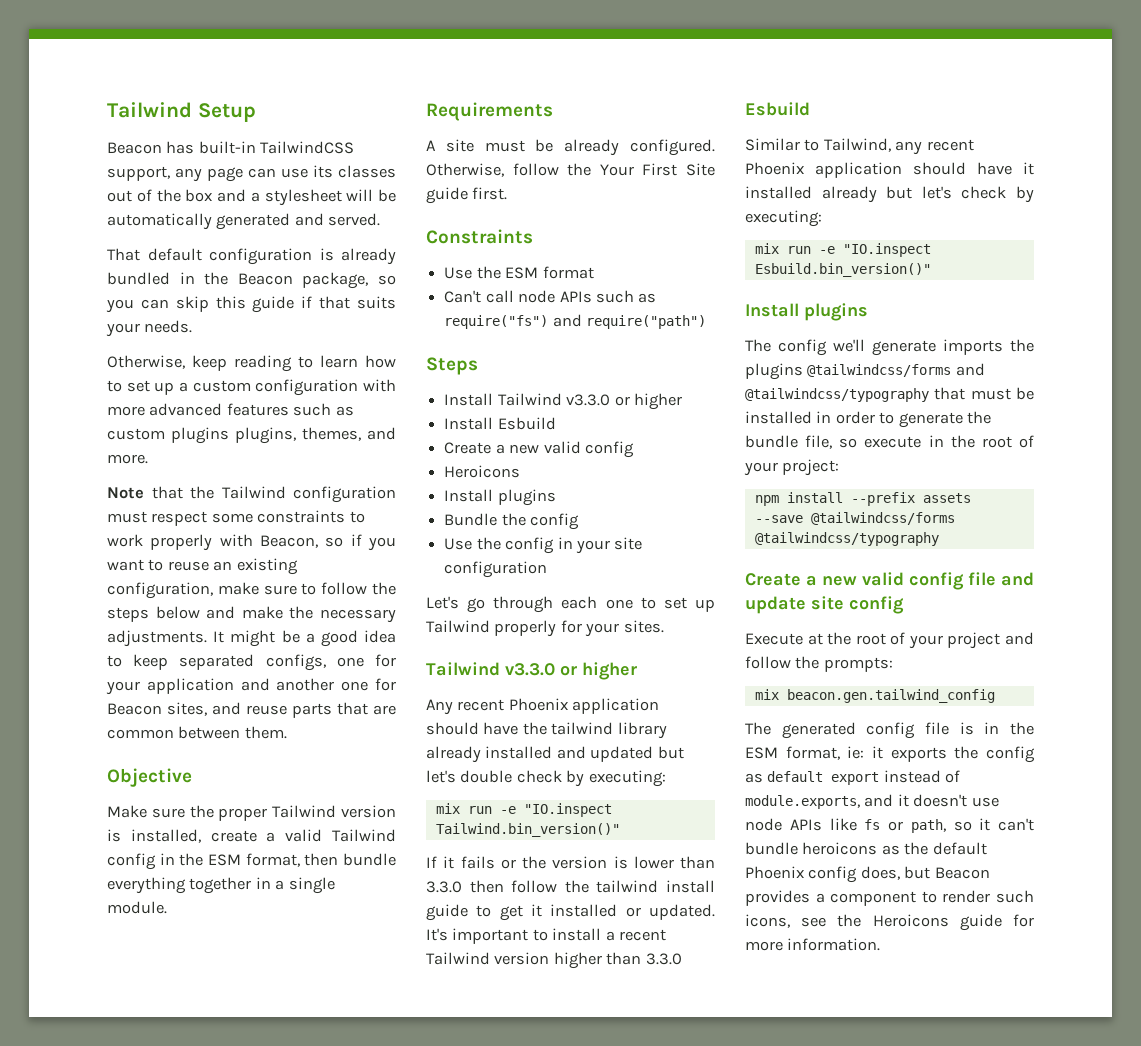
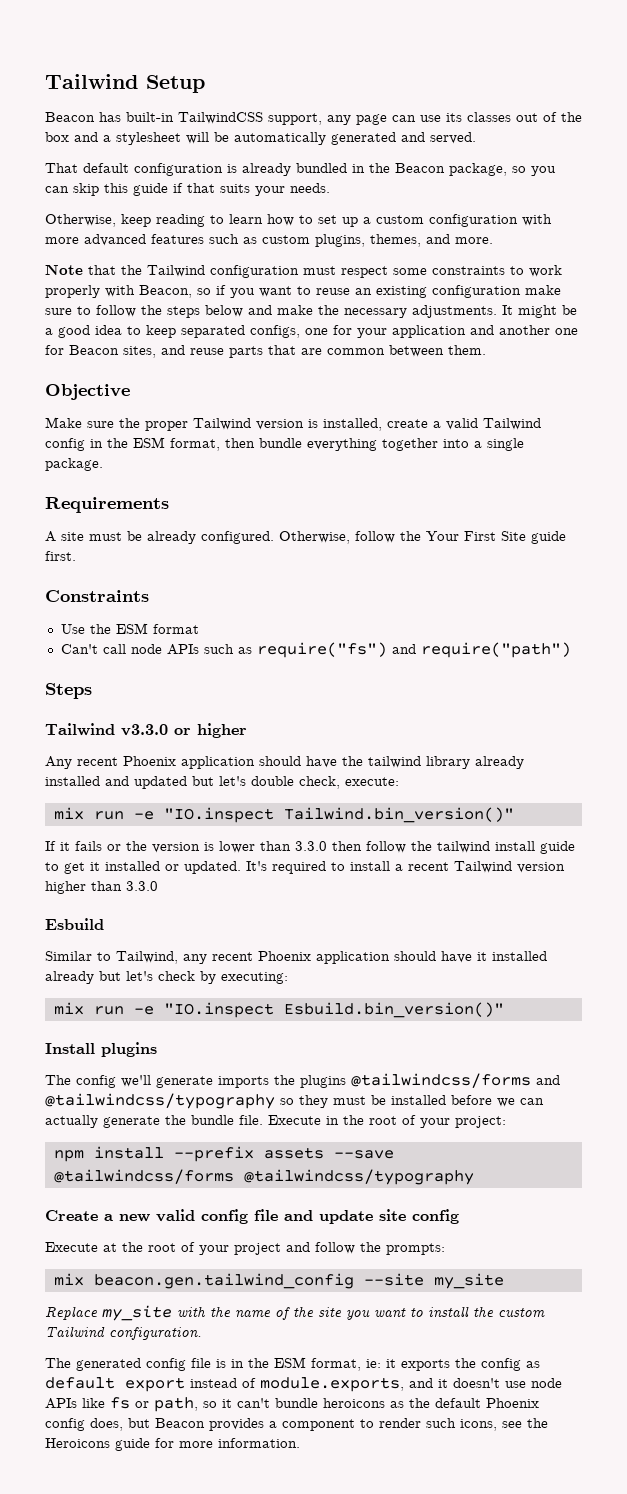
- Otherwise, keep reading to learn how to set up a custom configuration with more advanced features such as custom plugins plugins, themes, and more.
+ Otherwise, keep reading to learn how to set up a custom configuration with more advanced features such as custom plugins, themes, and more.
- Note that the Tailwind configuration must respect some constraints to work properly with Beacon, so if you want to reuse an existing configuration, make sure to follow the steps below and make the necessary adjustments.
+ Note that the Tailwind configuration must respect some constraints to work properly with Beacon, so if you want to reuse an existing configuration make sure to follow the steps below and make the necessary adjustments.
- Make sure the proper Tailwind version is installed, create a valid Tailwind config in the ESM format, then bundle everything together in a single module.
+ Make sure the proper Tailwind version is installed, create a valid Tailwind config in the ESM format, then bundle everything together into a single package.
- Install Tailwind v3.3.0 or higher
- Install Esbuild
- Create a new valid config
- Heroicons
- Install plugins
- Bundle the config
- Use the config in your site configuration
- Let's go through each one to set up Tailwind properly for your sites.
- Any recent Phoenix application should have the tailwind library already installed and updated but let's double check by executing:
+ Any recent Phoenix application should have the tailwind library already installed and updated but let's double check, execute:
- It's important to install a recent Tailwind version higher than 3.3.0
+ It's required to install a recent Tailwind version higher than 3.3.0
- The config we'll generate imports the plugins @tailwindcss/forms and @tailwindcss/typography that must be installed in order to generate the bundle file, so execute in the root of your project:
+ The config we'll generate imports the plugins @tailwindcss/forms and @tailwindcss/typography so they must be installed before we can actually generate the bundle file. Execute in the root of your project:
- mix beacon.gen.tailwind_config
+ mix beacon.gen.tailwind_config --site my_site
+ Replace my_site with the name of the site you want to install the custom Tailwind configuration.

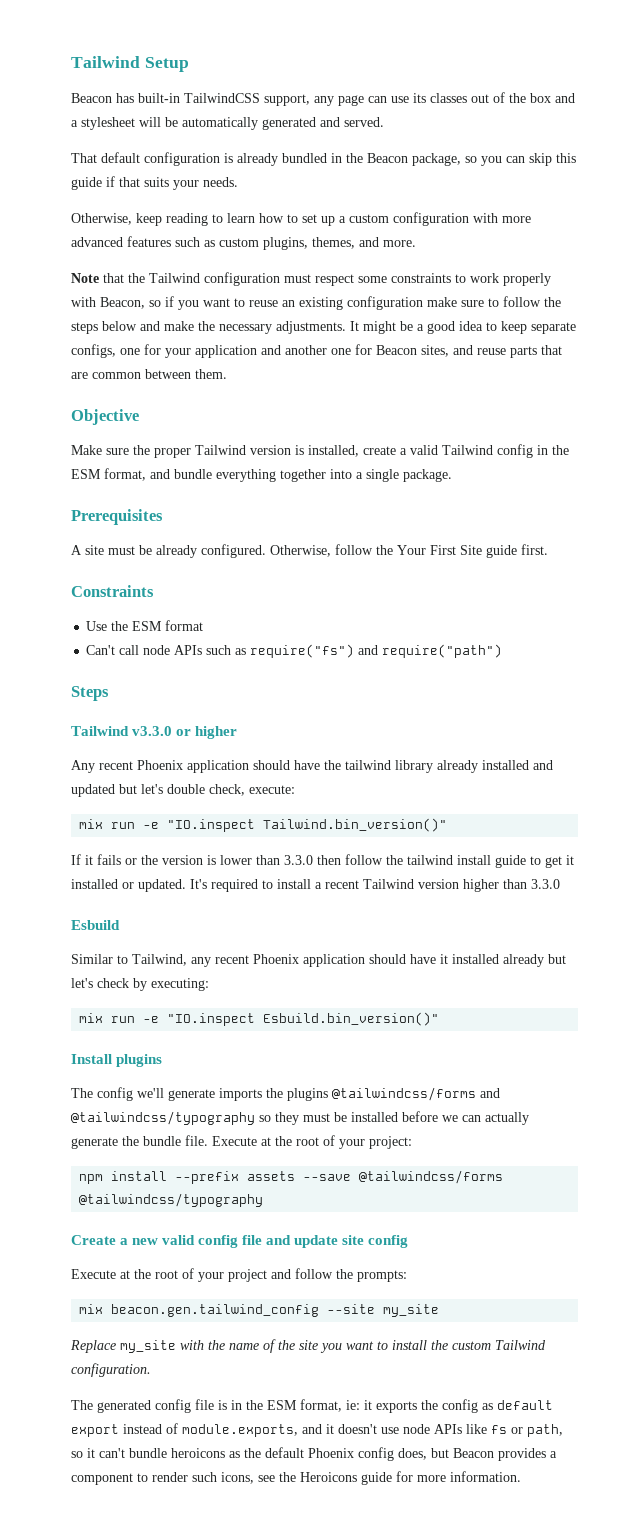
- It might be a good idea to keep separated configs, one for your application and another one for Beacon sites, and reuse parts that are common between them.
+ It might be a good idea to keep separate configs, one for your application and another one for Beacon sites, and reuse parts that are common between them.
- Make sure the proper Tailwind version is installed, create a valid Tailwind config in the ESM format, then bundle everything together into a single package.
+ Make sure the proper Tailwind version is installed, create a valid Tailwind config in the ESM format, and bundle everything together into a single package.
- Requirements
+ Prerequisites
- Execute in the root of your project:
+ Execute at the root of your project:

